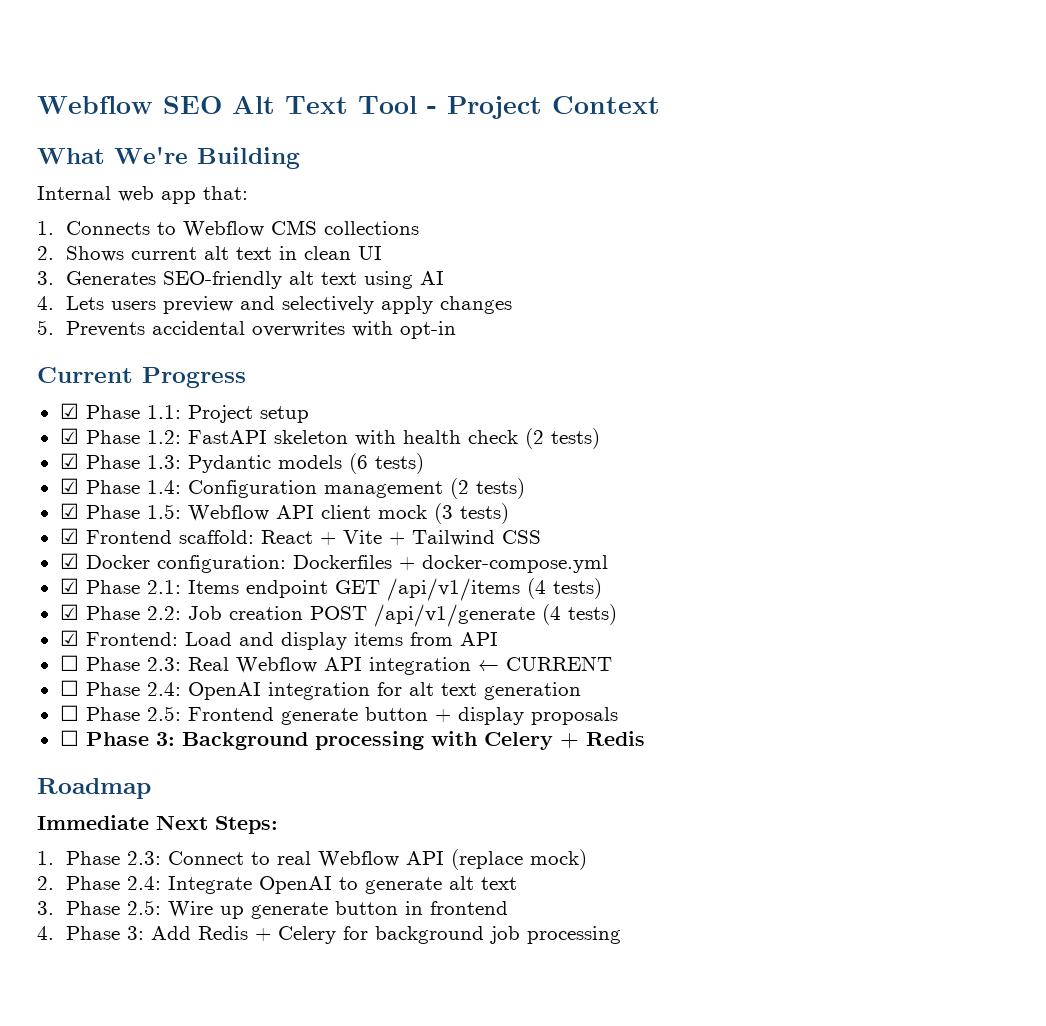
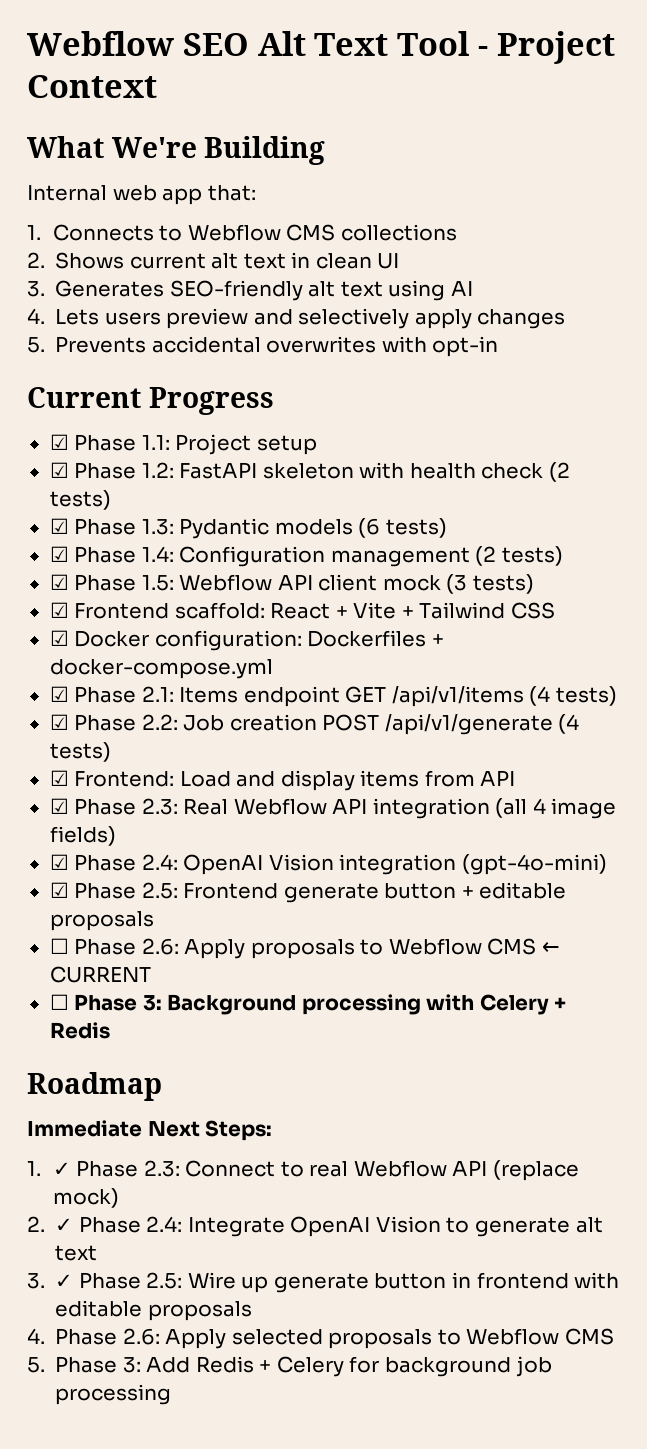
- ☐ Phase 2.3: Real Webflow API integration ← CURRENT
- ☐ Phase 2.4: OpenAI integration for alt text generation
- ☐ Phase 2.5: Frontend generate button + display proposals
+ ☑ Phase 2.3: Real Webflow API integration (all 4 image fields)
+ ☑ Phase 2.4: OpenAI Vision integration (gpt-4o-mini)
+ ☑ Phase 2.5: Frontend generate button + editable proposals
+ ☐ Phase 2.6: Apply proposals to Webflow CMS ← CURRENT
- 1. Phase 2.3: Connect to real Webflow API (replace mock)
+ 1. ✓ Phase 2.3: Connect to real Webflow API (replace mock)
- 2. Phase 2.4: Integrate OpenAI to generate alt text
+ 2. ✓ Phase 2.4: Integrate OpenAI Vision to generate alt text
- 3. Phase 2.5: Wire up generate button in frontend
- 4. Phase 3: Add Redis + Celery for background job processing
+ 3. ✓ Phase 2.5: Wire up generate button in frontend with editable proposals
+ 4. Phase 2.6: Apply selected proposals to Webflow CMS
+ 5. Phase 3: Add Redis + Celery for background job processing

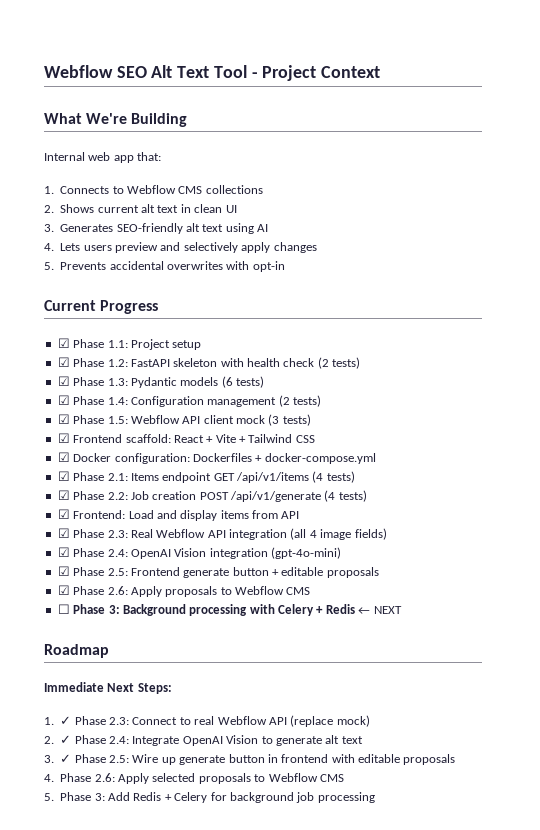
- ☐ Phase 2.6: Apply proposals to Webflow CMS ← CURRENT
+ ☑ Phase 2.6: Apply proposals to Webflow CMS
- ☐ Phase 3: Background processing with Celery + Redis
+ ☐ Phase 3: Background processing with Celery + Redis ← NEXT

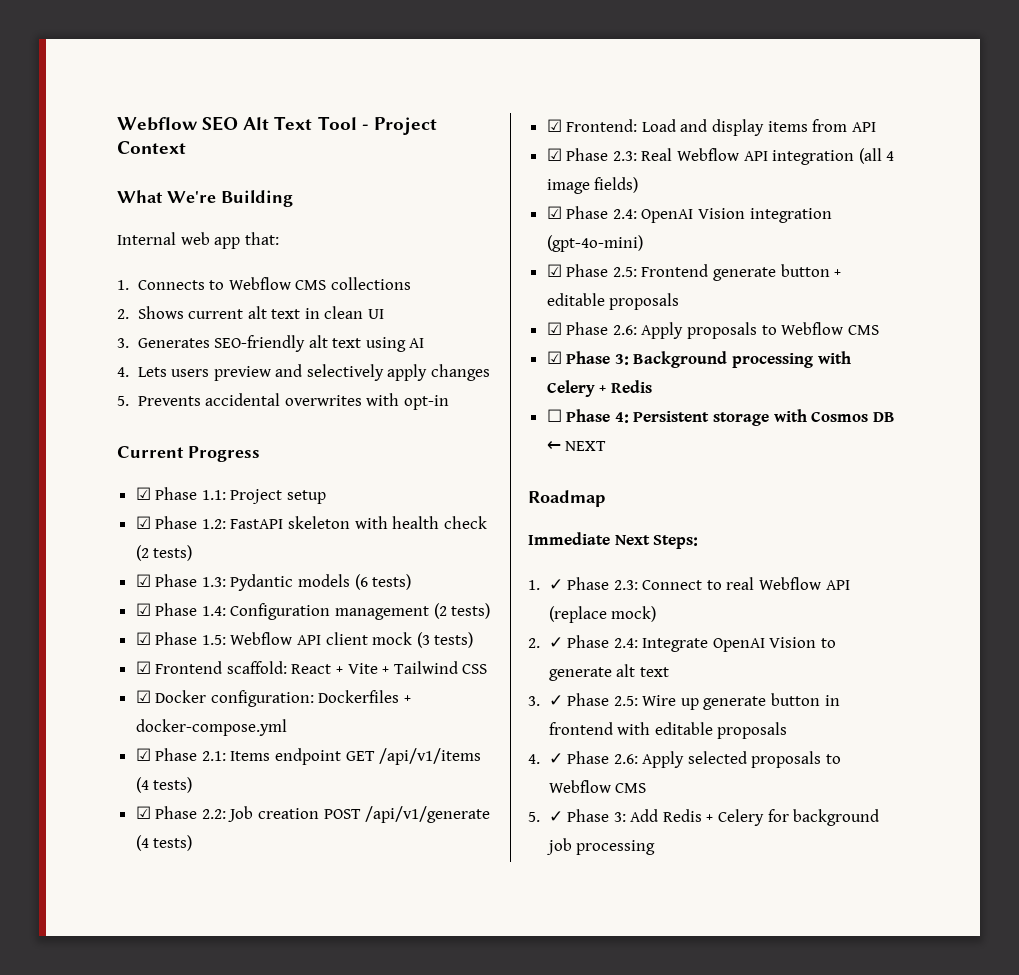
- ☐ Phase 3: Background processing with Celery + Redis ← NEXT
+ ☑ Phase 3: Background processing with Celery + Redis
+ ☐ Phase 4: Persistent storage with Cosmos DB ← NEXT
- 4. Phase 2.6: Apply selected proposals to Webflow CMS
+ 4. ✓ Phase 2.6: Apply selected proposals to Webflow CMS
- 5. Phase 3: Add Redis + Celery for background job processing
+ 5. ✓ Phase 3: Add Redis + Celery for background job processing

